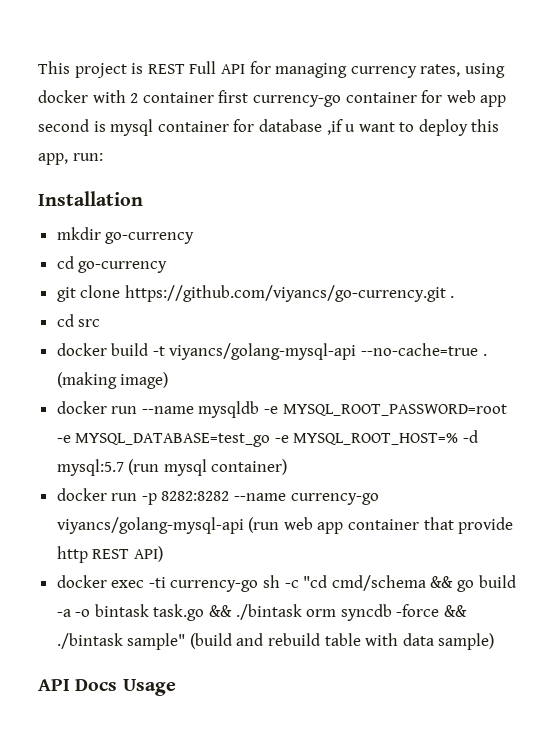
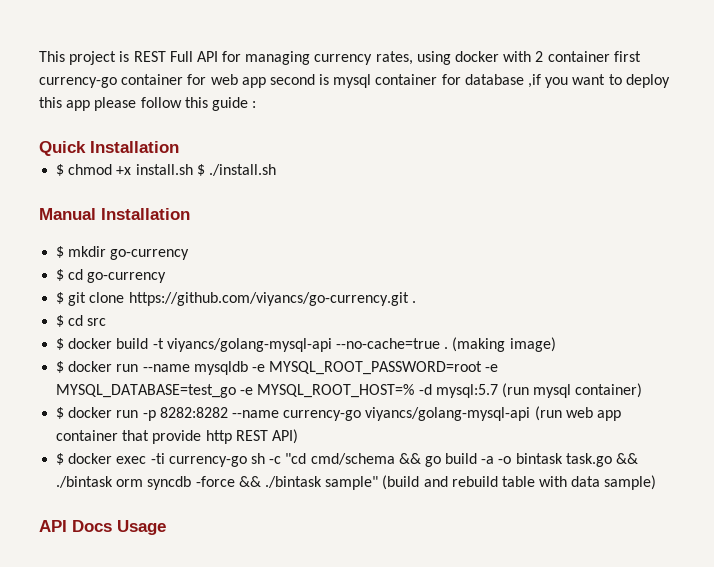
- This project is REST Full API for managing currency rates, using docker with 2 container first currency-go container for web app second is mysql container for database ,if u want to deploy this app, run:
- Installation
- mkdir go-currency
+ This project is REST Full API for managing currency rates, using docker with 2 container first currency-go container for web app second is mysql container for database ,if you want to deploy this app please follow this guide :
+ Quick Installation
+ $ chmod +x install.sh $ ./install.sh
+ Manual Installation
+ $ mkdir go-currency
- cd go-currency
+ $ cd go-currency
- git clone https://github.com/viyancs/go-currency.git .
+ $ git clone https://github.com/viyancs/go-currency.git .
- cd src
+ $ cd src
- docker build -t viyancs/golang-mysql-api --no-cache=true .
+ $ docker build -t viyancs/golang-mysql-api --no-cache=true .
- docker run --name mysqldb -e MYSQL_ROOT_PASSWORD=root -e MYSQL_DATABASE=test_go -e MYSQL_ROOT_HOST=% -d mysql:5.7 (run mysql container)
+ $ docker run --name mysqldb -e MYSQL_ROOT_PASSWORD=root -e MYSQL_DATABASE=test_go -e MYSQL_ROOT_HOST=% -d mysql:5.7 (run mysql container)
- docker run -p 8282:8282 --name currency-go viyancs/golang-mysql-api (run web app container that provide http REST API)
+ $ docker run -p 8282:8282 --name currency-go viyancs/golang-mysql-api (run web app container that provide http REST API)
- docker exec -ti currency-go sh -c "cd cmd/schema && go build -a -o bintask task.go && ./bintask orm syncdb -force && ./bintask sample" (build and rebuild table with data sample)
+ $ docker exec -ti currency-go sh -c "cd cmd/schema && go build -a -o bintask task.go && ./bintask orm syncdb -force && ./bintask sample" (build and rebuild table with data sample)

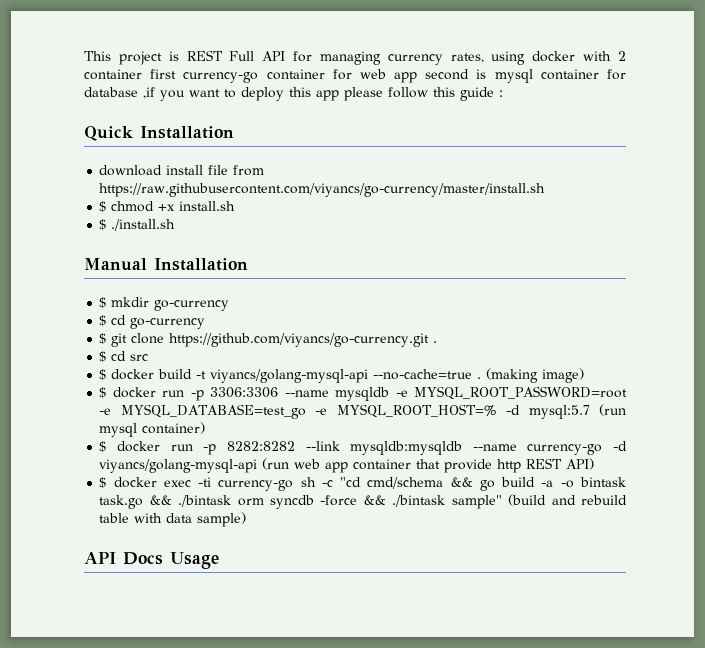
+ download install file from https://raw.githubusercontent.com/viyancs/go-currency/master/install.sh
- $ chmod +x install.sh $ ./install.sh
+ $ chmod +x install.sh
+ $ ./install.sh
- $ docker run --name mysqldb -e MYSQL_ROOT_PASSWORD=root -e MYSQL_DATABASE=test_go -e MYSQL_ROOT_HOST=% -d mysql:5.7 (run mysql container)
+ $ docker run -p 3306:3306 --name mysqldb -e MYSQL_ROOT_PASSWORD=root -e MYSQL_DATABASE=test_go -e MYSQL_ROOT_HOST=% -d mysql:5.7 (run mysql container)
- $ docker run -p 8282:8282 --name currency-go viyancs/golang-mysql-api (run web app container that provide http REST API)
+ $ docker run -p 8282:8282 --link mysqldb:mysqldb --name currency-go -d viyancs/golang-mysql-api (run web app container that provide http REST API)

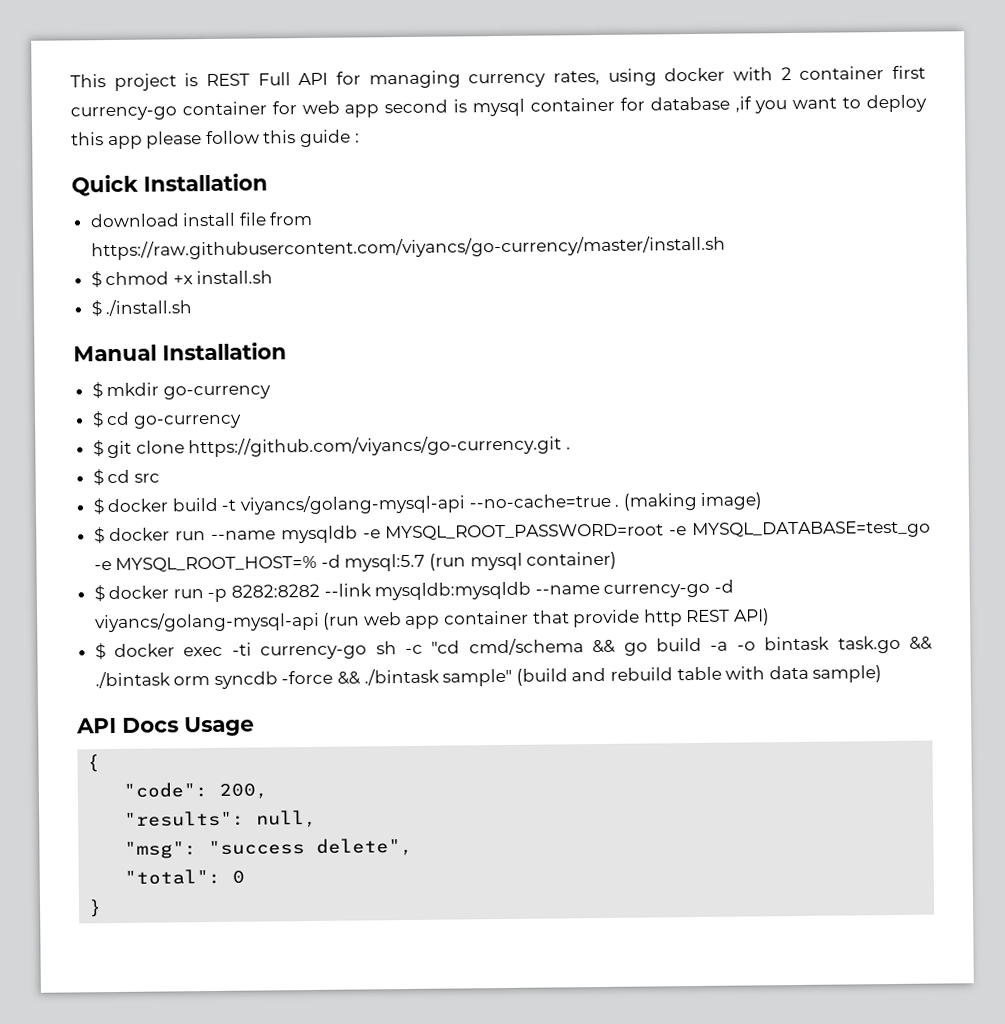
- $ docker run -p 3306:3306 --name mysqldb -e MYSQL_ROOT_PASSWORD=root -e MYSQL_DATABASE=test_go -e MYSQL_ROOT_HOST=% -d mysql:5.7 (run mysql container)
+ $ docker run --name mysqldb -e MYSQL_ROOT_PASSWORD=root -e MYSQL_DATABASE=test_go -e MYSQL_ROOT_HOST=% -d mysql:5.7 (run mysql container)
+ {
+ "code": 200,
+ "results": null,
+ "msg": "success delete",
+ "total": 0
+ }

